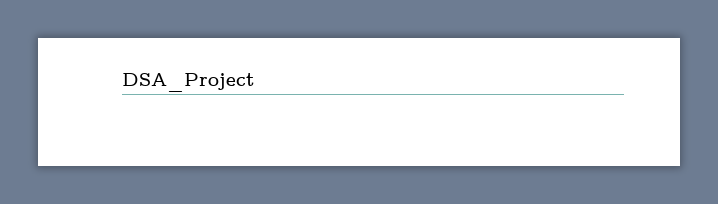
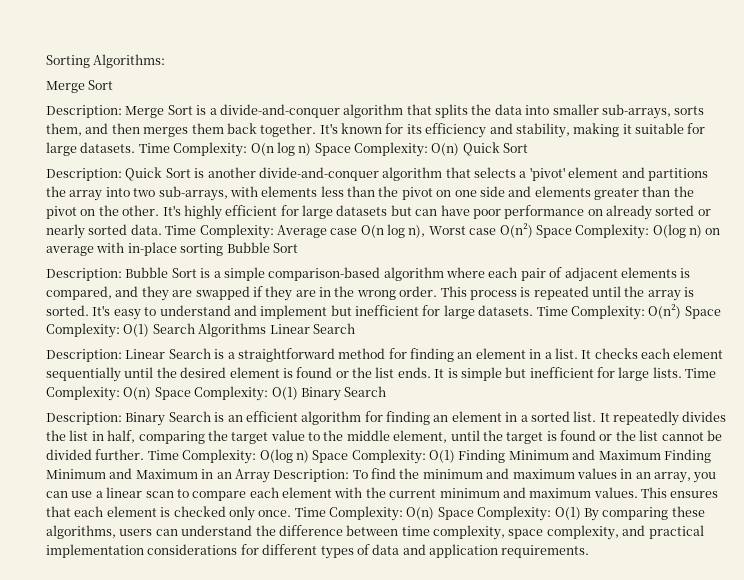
- DSA_Project
+ Sorting Algorithms:
+ Merge Sort
+ Description: Merge Sort is a divide-and-conquer algorithm that splits the data into smaller sub-arrays, sorts them, and then merges them back together. It's known for its efficiency and stability, making it suitable for large datasets. Time Complexity: O(n log n) Space Complexity: O(n) Quick Sort
+ Description: Quick Sort is another divide-and-conquer algorithm that selects a 'pivot' element and partitions the array into two sub-arrays, with elements less than the pivot on one side and elements greater than the pivot on the other. It's highly efficient for large datasets but can have poor performance on already sorted or nearly sorted data. Time Complexity: Average case O(n log n), Worst case O(n²) Space Complexity: O(log n) on average with in-place sorting Bubble Sort
+ Description: Bubble Sort is a simple comparison-based algorithm where each pair of adjacent elements is compared, and they are swapped if they are in the wrong order. This process is repeated until the array is sorted. It's easy to understand and implement but inefficient for large datasets. Time Complexity: O(n²) Space Complexity: O(1) Search Algorithms Linear Search
+ Description: Linear Search is a straightforward method for finding an element in a list. It checks each element sequentially until the desired element is found or the list ends. It is simple but inefficient for large lists. Time Complexity: O(n) Space Complexity: O(1) Binary Search
+ Description: Binary Search is an efficient algorithm for finding an element in a sorted list. It repeatedly divides the list in half, comparing the target value to the middle element, until the target is found or the list cannot be divided further. Time Complexity: O(log n) Space Complexity: O(1) Finding Minimum and Maximum Finding Minimum and Maximum in an Array Description: To find the minimum and maximum values in an array, you can use a linear scan to compare each element with the current minimum and maximum values. This ensures that each element is checked only once. Time Complexity: O(n) Space Complexity: O(1) By comparing these algorithms, users can understand the difference between time complexity, space complexity, and practical implementation considerations for different types of data and application requirements.

